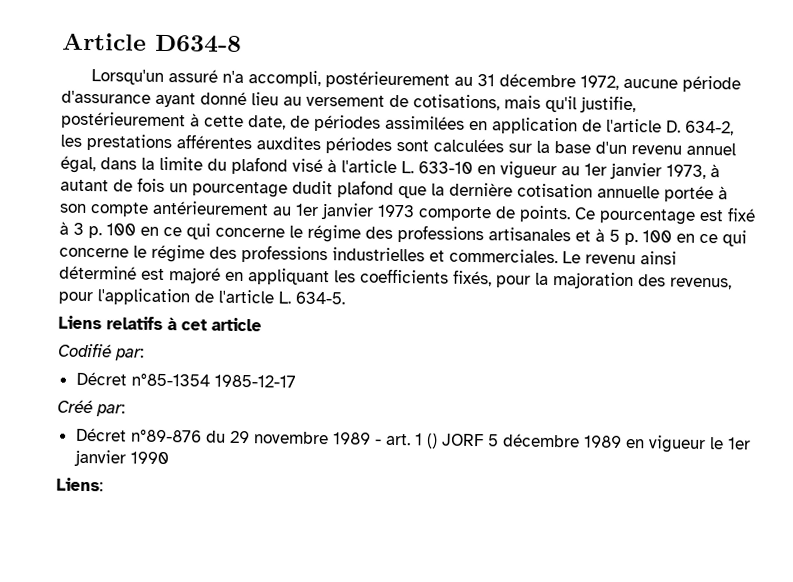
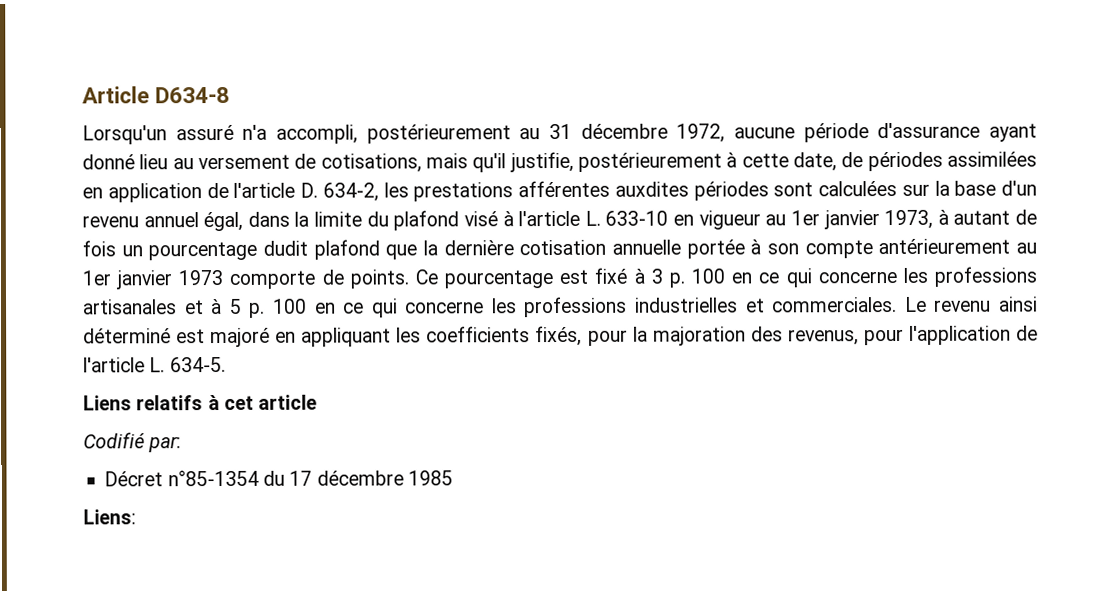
- Ce pourcentage est fixé à 3 p. 100 en ce qui concerne le régime des professions artisanales et à 5 p. 100 en ce qui concerne le régime des professions industrielles et commerciales.
+ Ce pourcentage est fixé à 3 p. 100 en ce qui concerne les professions artisanales et à 5 p. 100 en ce qui concerne les professions industrielles et commerciales.
- Décret n°85-1354 1985-12-17
- Créé par:
- Décret n°89-876 du 29 novembre 1989 - art. 1 () JORF 5 décembre 1989 en vigueur le 1er janvier 1990
+ Décret n°85-1354 du 17 décembre 1985

